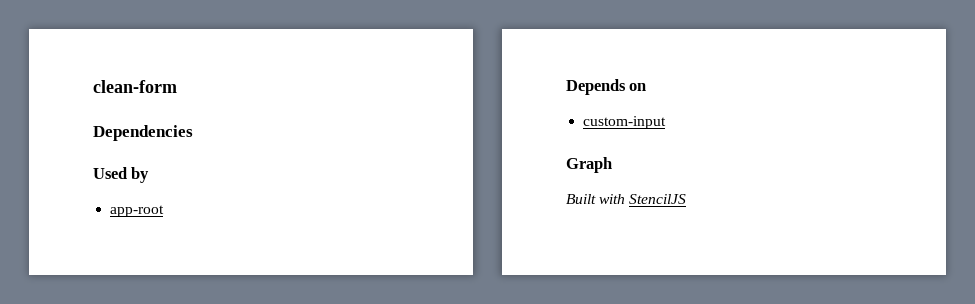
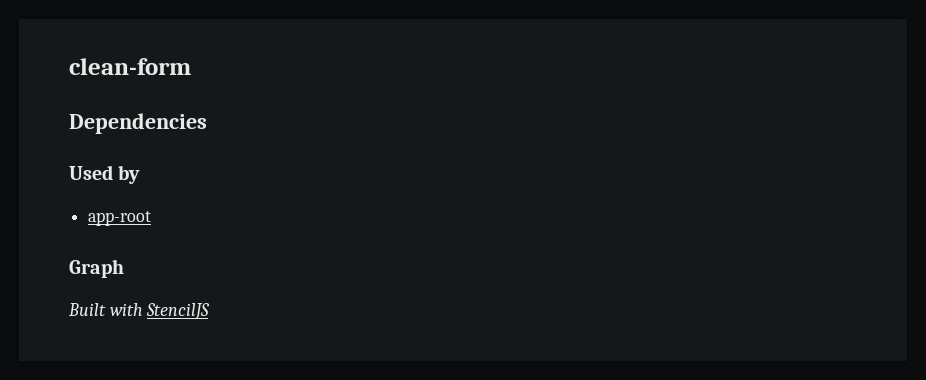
- Depends on
- custom-input

